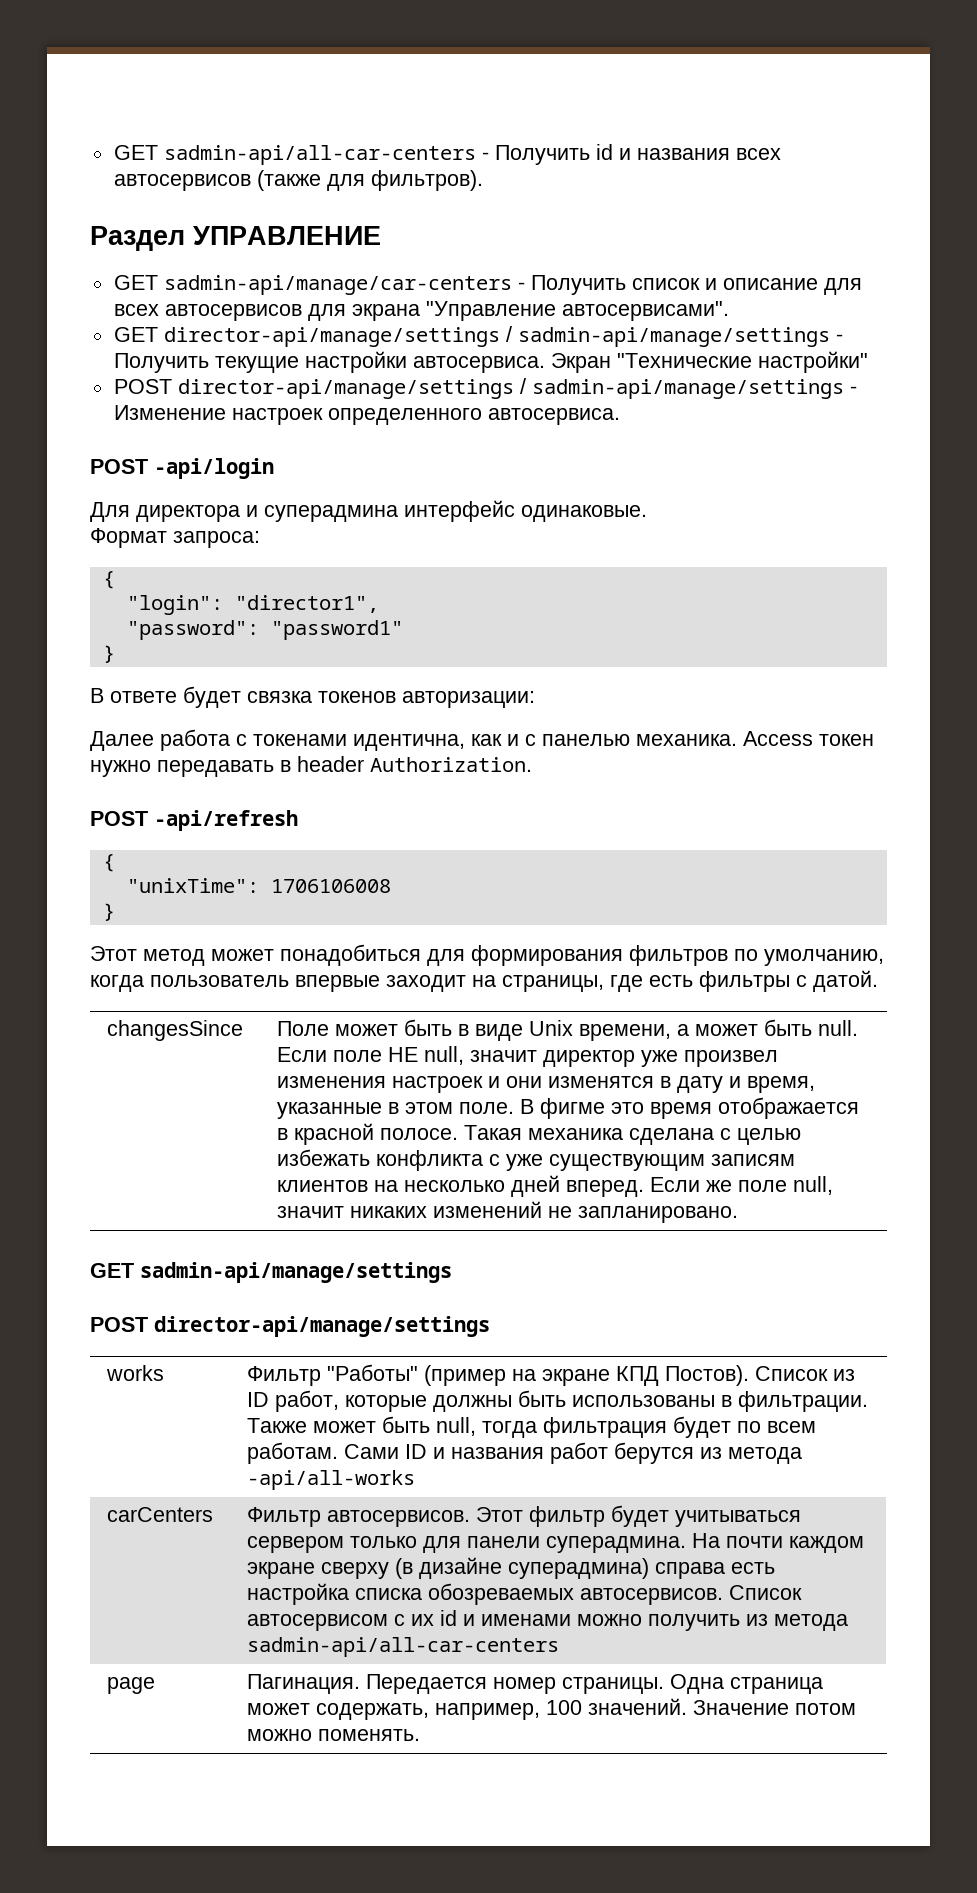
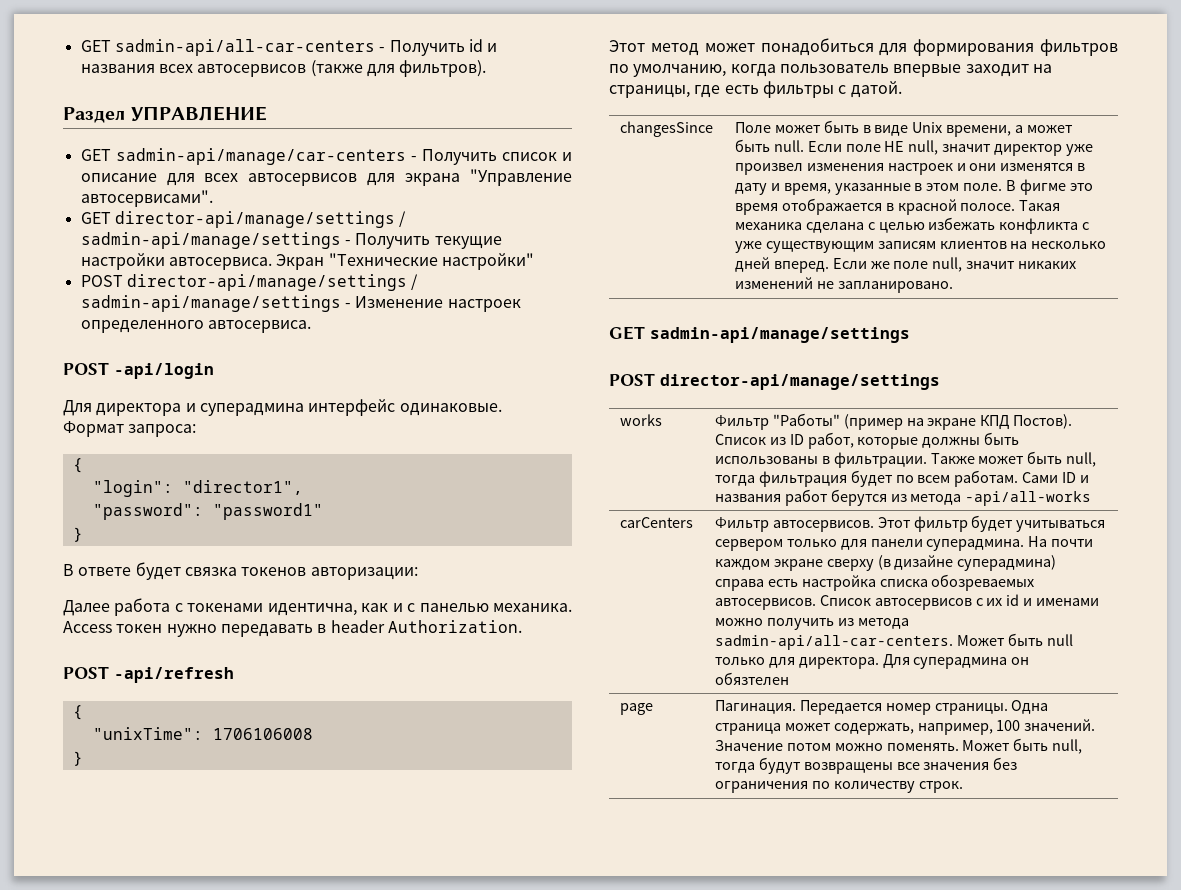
- Список автосервисом с их id и именами можно получить из метода sadmin-api/all-car-centers
+ Список автосервисов с их id и именами можно получить из метода sadmin-api/all-car-centers. Может быть null только для директора. Для суперадмина он обязтелен
- page | Пагинация. Передается номер страницы. Одна страница может содержать, например, 100 значений. Значение потом можно поменять.
+ page | Пагинация. Передается номер страницы. Одна страница может содержать, например, 100 значений. Значение потом можно поменять. Может быть null, тогда будут возвращены все значения без ограничения по количеству строк.

